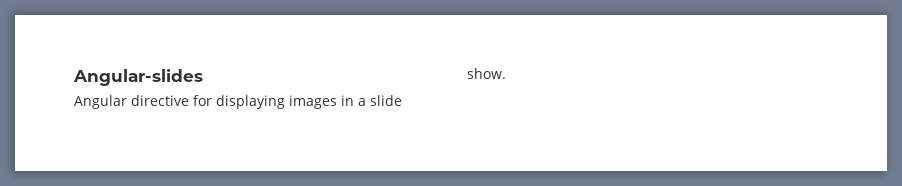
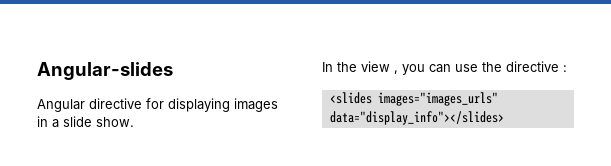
+ In the view , you can use the directive :
+ <slides images="images_urls" data="display_info"></slides>

